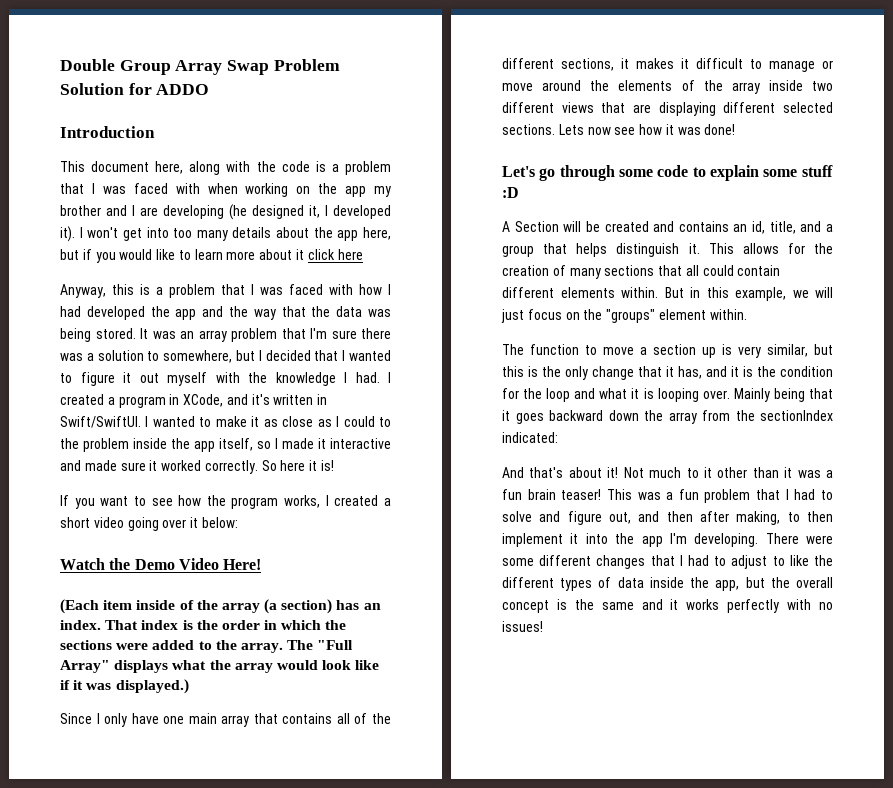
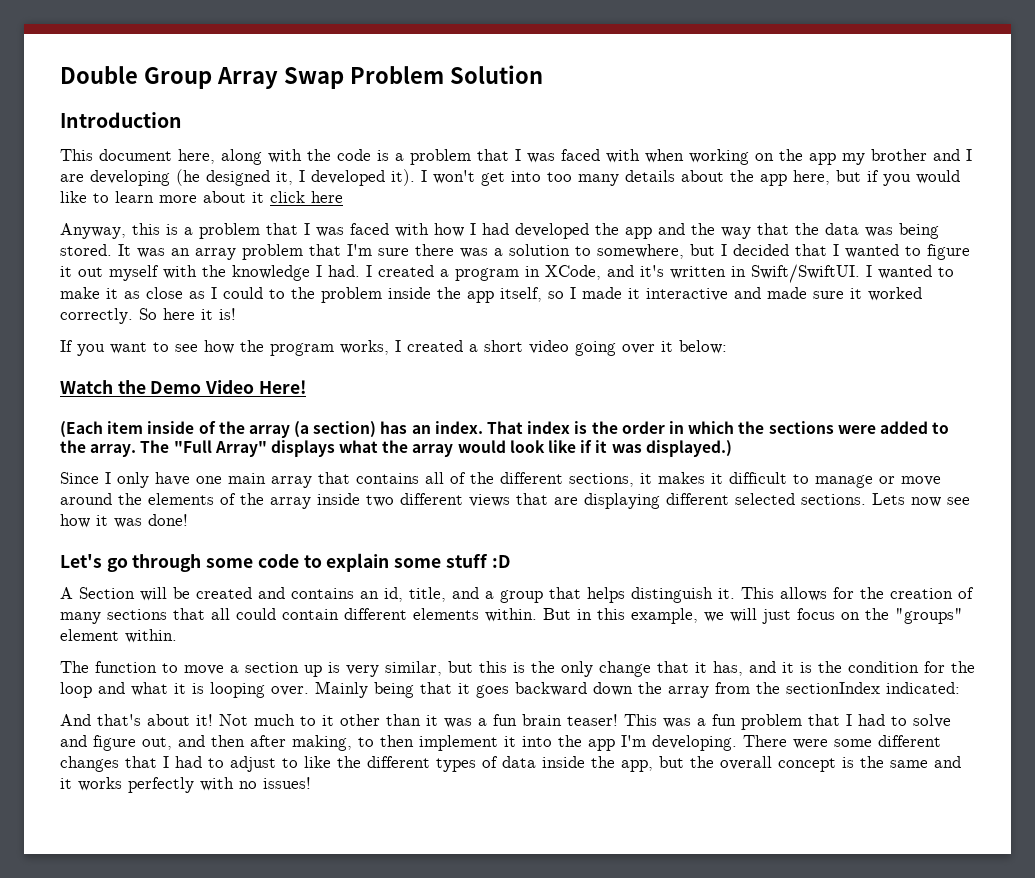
- Double Group Array Swap Problem Solution for ADDO
+ Double Group Array Swap Problem Solution

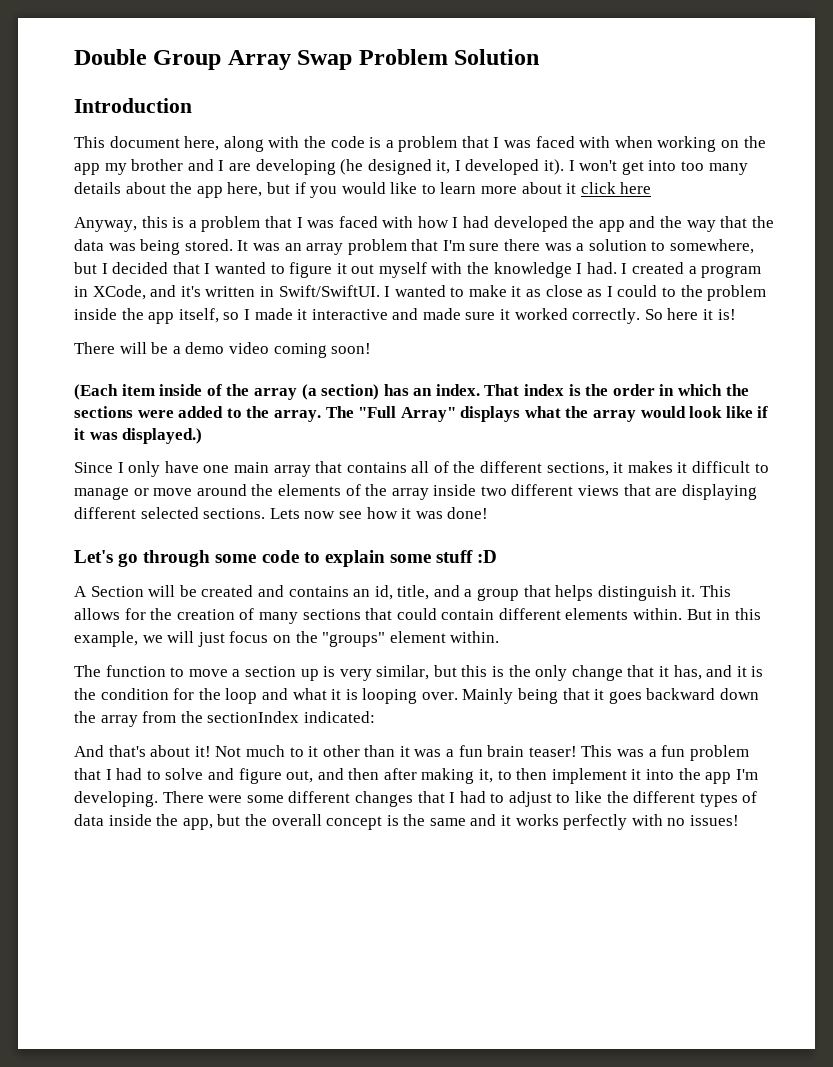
- If you want to see how the program works, I created a short video going over it below:
- Watch the Demo Video Here!
+ There will be a demo video coming soon!
- This allows for the creation of many sections that all could contain different elements within.
+ This allows for the creation of many sections that could contain different elements within.
- This was a fun problem that I had to solve and figure out, and then after making, to then implement it into the app I'm developing.
+ This was a fun problem that I had to solve and figure out, and then after making it, to then implement it into the app I'm developing.

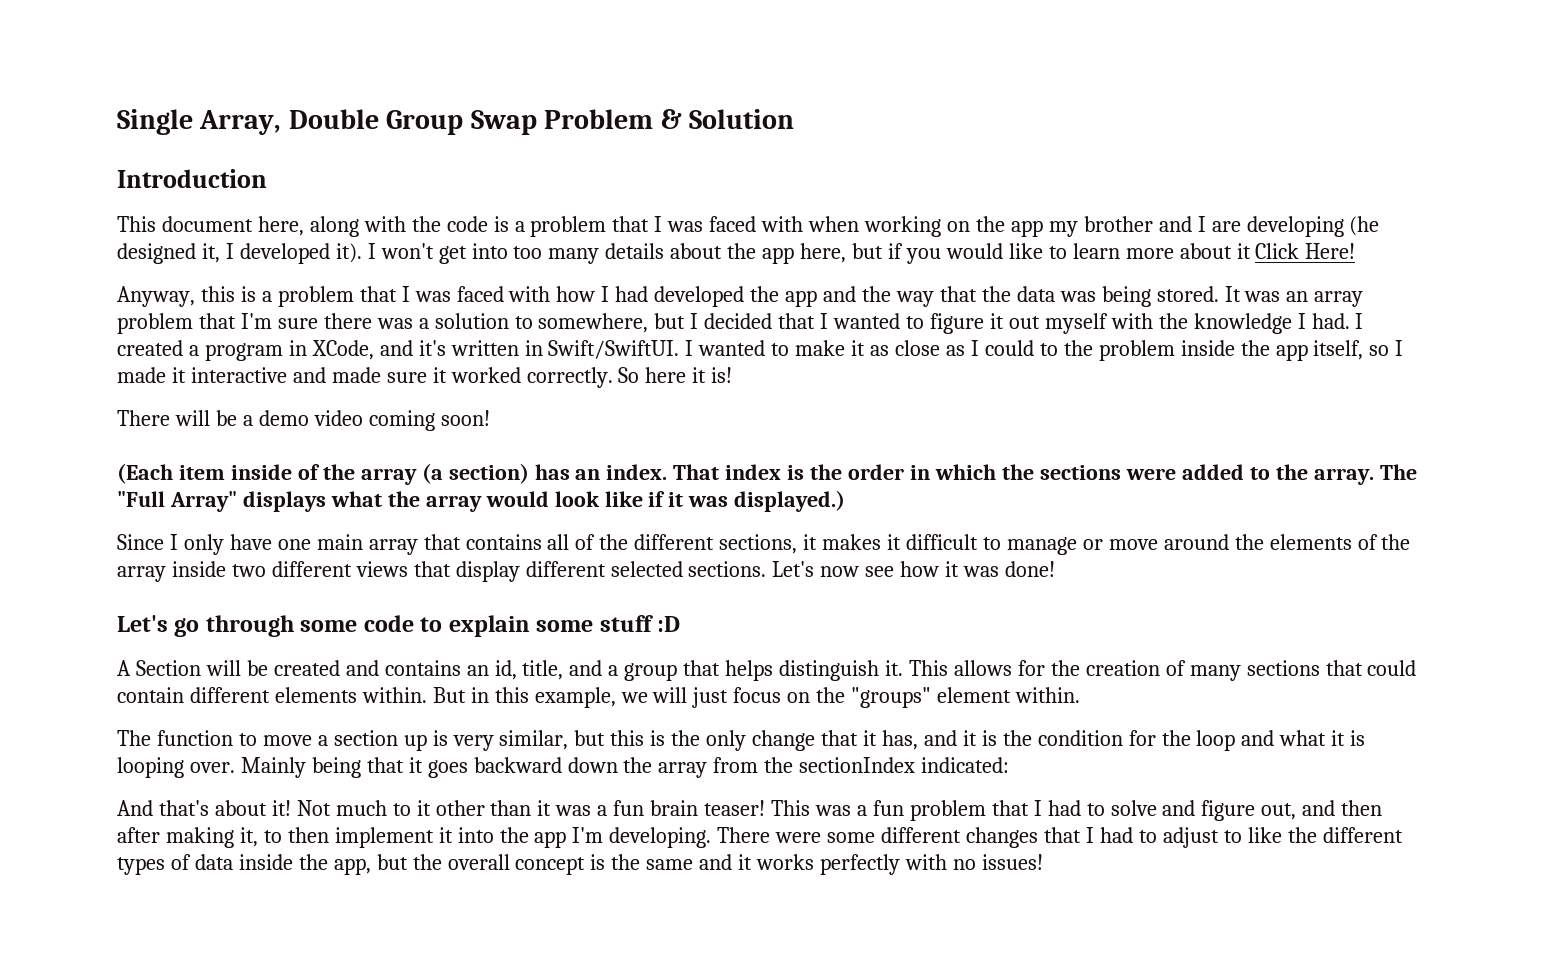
- Double Group Array Swap Problem Solution
+ Single Array, Double Group Swap Problem & Solution
- I won't get into too many details about the app here, but if you would like to learn more about it click here
+ I won't get into too many details about the app here, but if you would like to learn more about it Click Here!
- Since I only have one main array that contains all of the different sections, it makes it difficult to manage or move around the elements of the array inside two different views that are displaying different selected sections.
+ Since I only have one main array that contains all of the different sections, it makes it difficult to manage or move around the elements of the array inside two different views that display different selected sections.
- Lets now see how it was done!
+ Let's now see how it was done!

